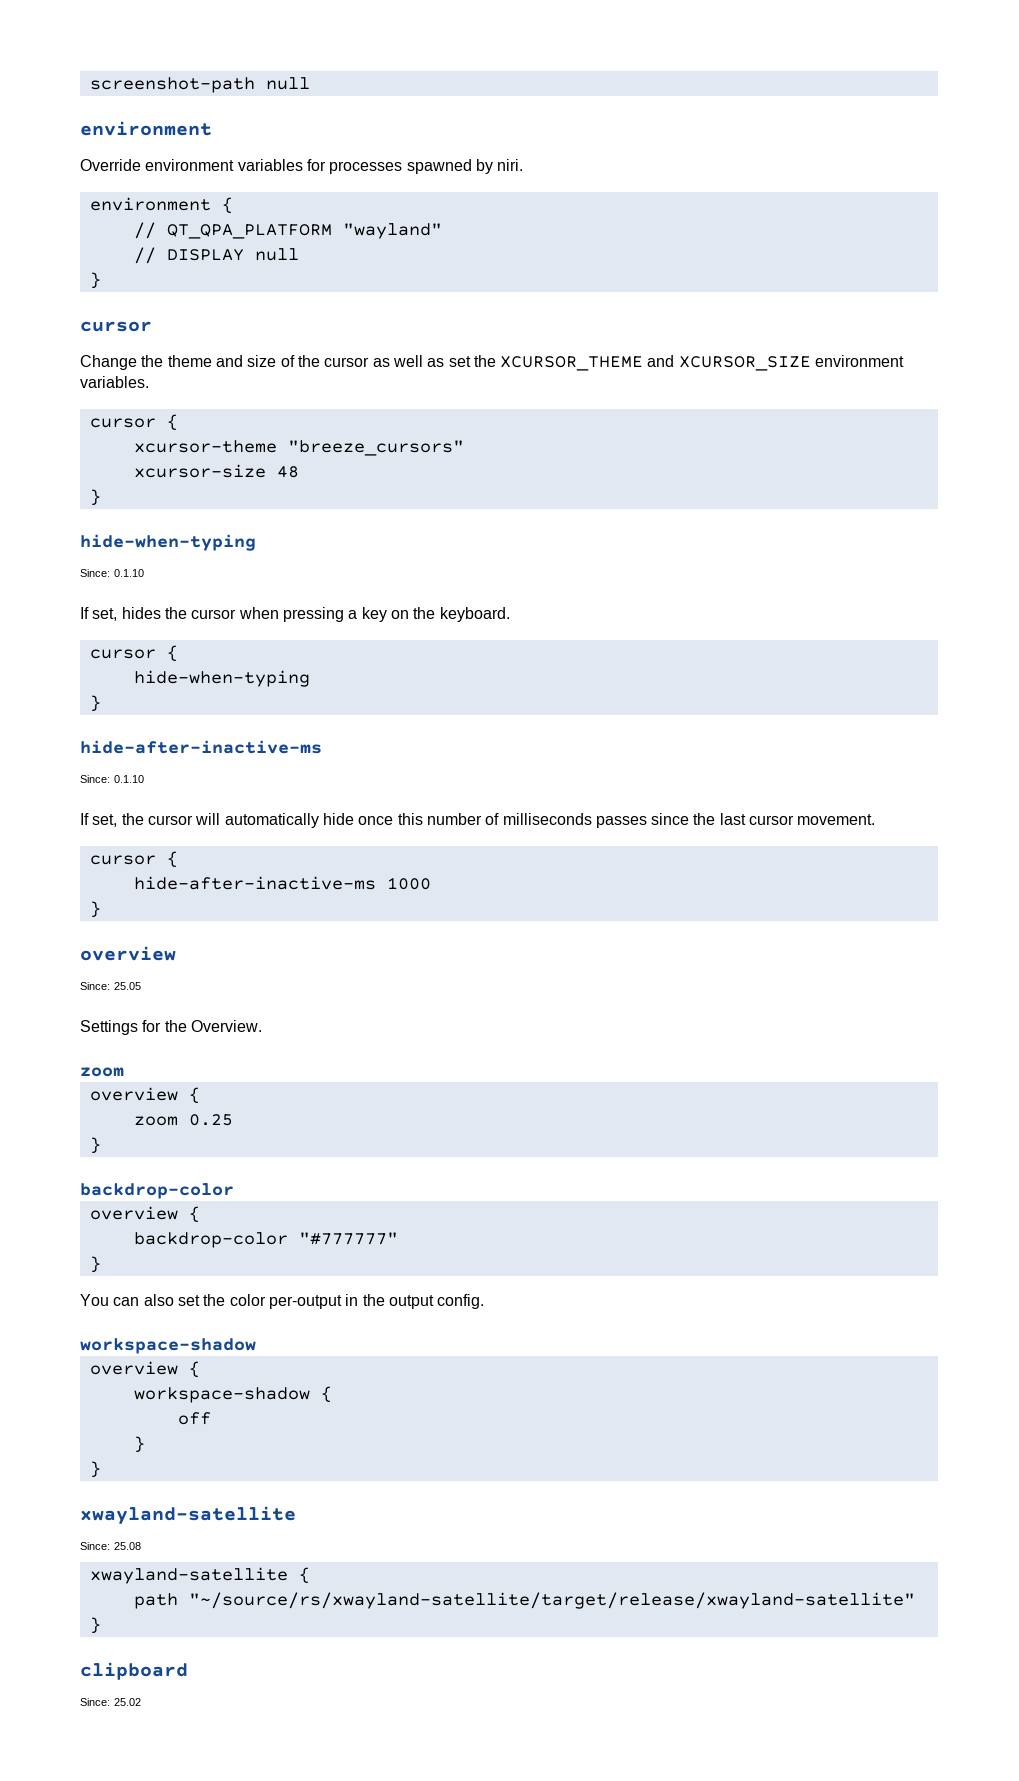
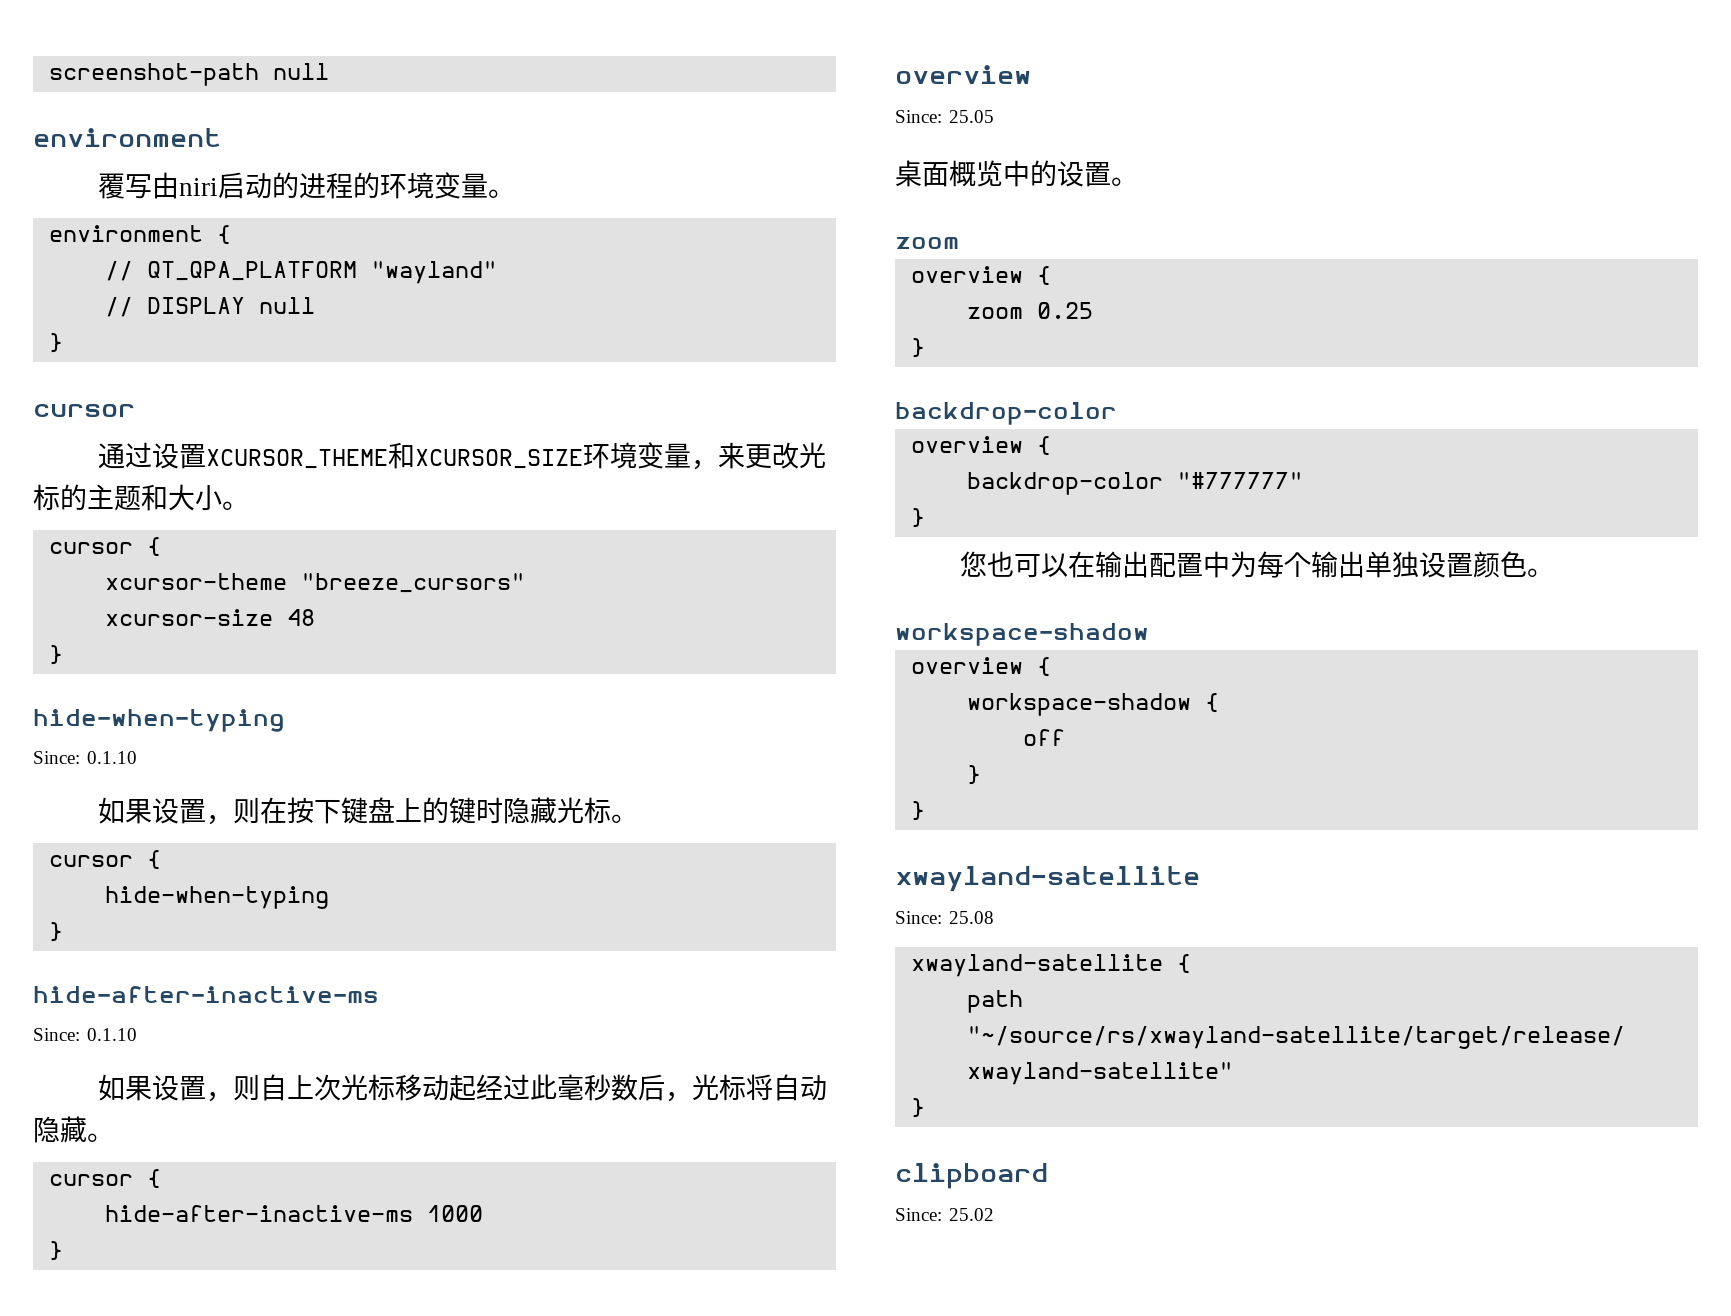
- Override environment variables for processes spawned by niri.
+ 覆写由niri启动的进程的环境变量。
- Change the theme and size of the cursor as well as set the XCURSOR_THEME and XCURSOR_SIZE environment variables.
+ 通过设置XCURSOR_THEME和XCURSOR_SIZE环境变量，来更改光标的主题和大小。
- If set, hides the cursor when pressing a key on the keyboard.
+ 如果设置，则在按下键盘上的键时隐藏光标。
- If set, the cursor will automatically hide once this number of milliseconds passes since the last cursor movement.
+ 如果设置，则自上次光标移动起经过此毫秒数后，光标将自动隐藏。
- Settings for the Overview.
+ 桌面概览中的设置。
- You can also set the color per-output in the output config.
+ 您也可以在输出配置中为每个输出单独设置颜色。

